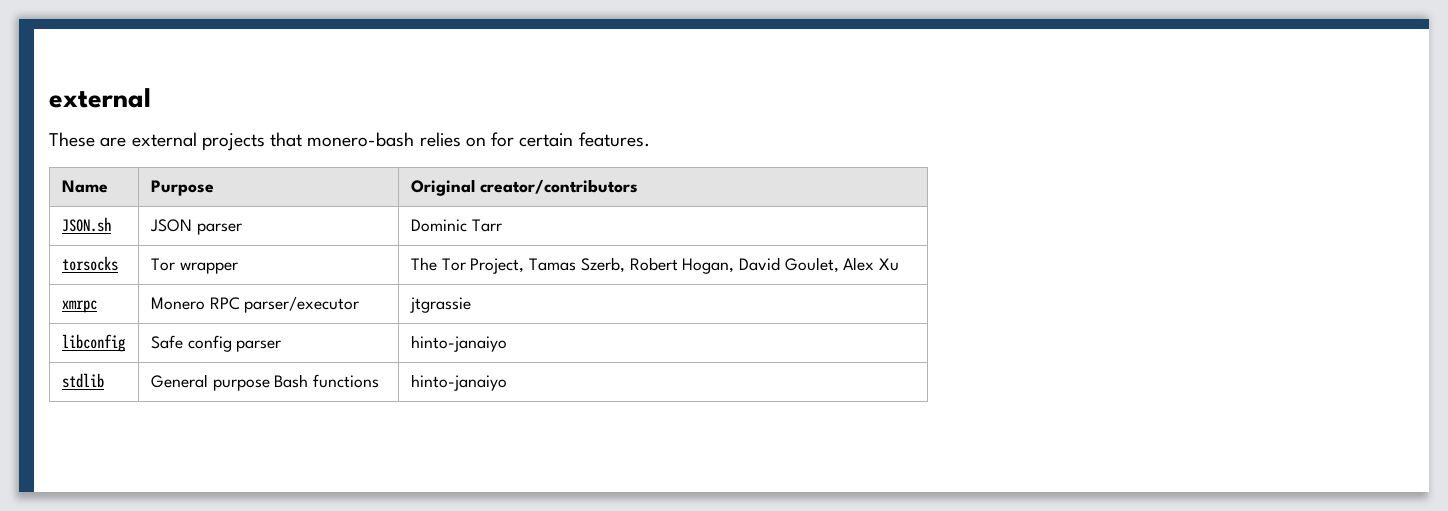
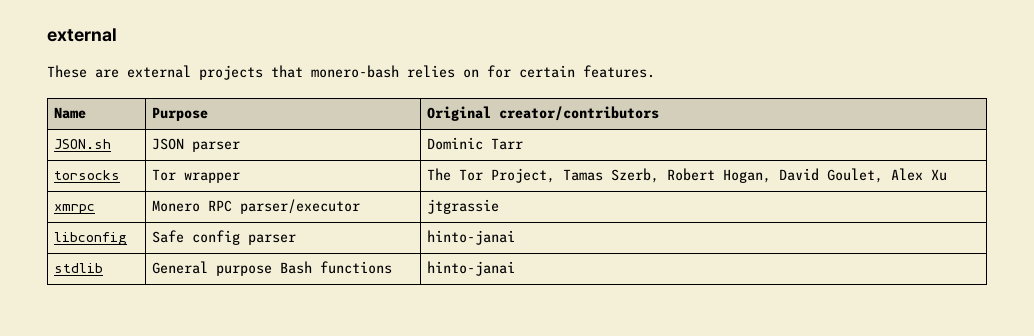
- libconfig | Safe config parser | hinto-janaiyo
+ libconfig | Safe config parser | hinto-janai
- stdlib | General purpose Bash functions | hinto-janaiyo
+ stdlib | General purpose Bash functions | hinto-janai

